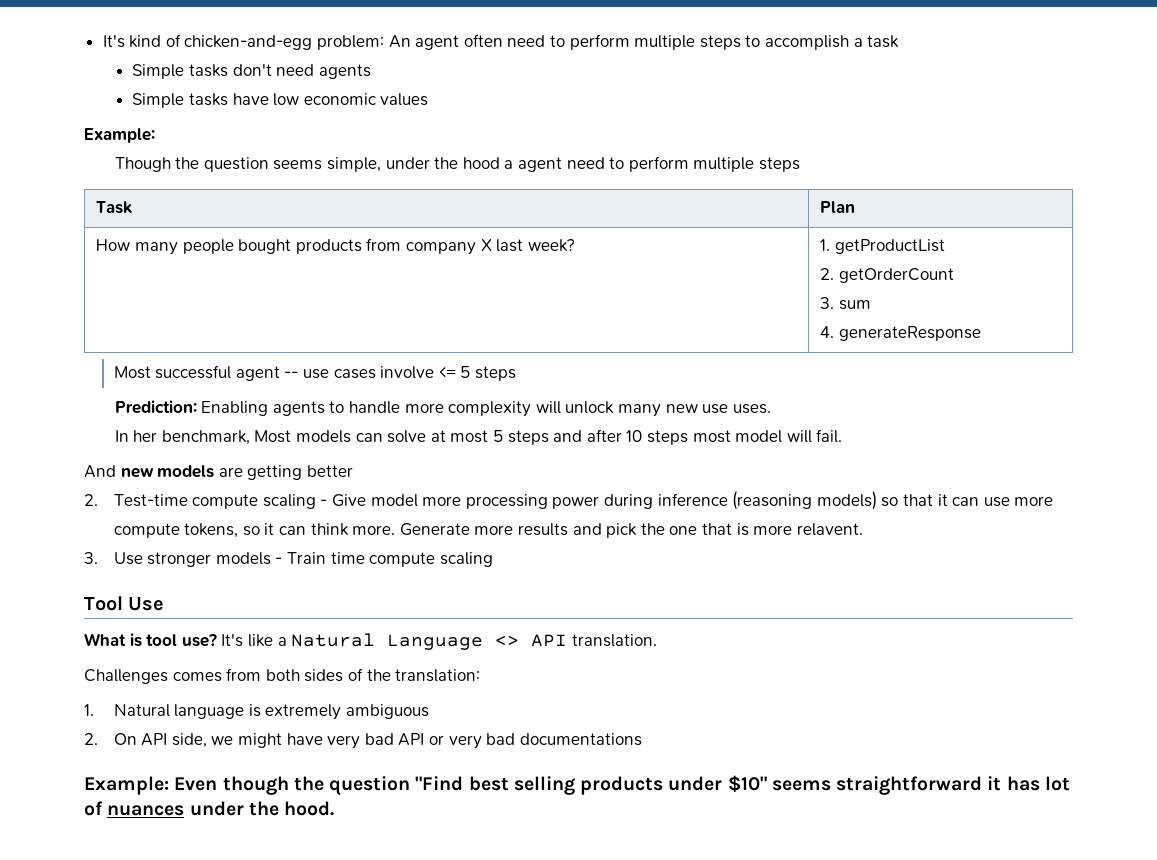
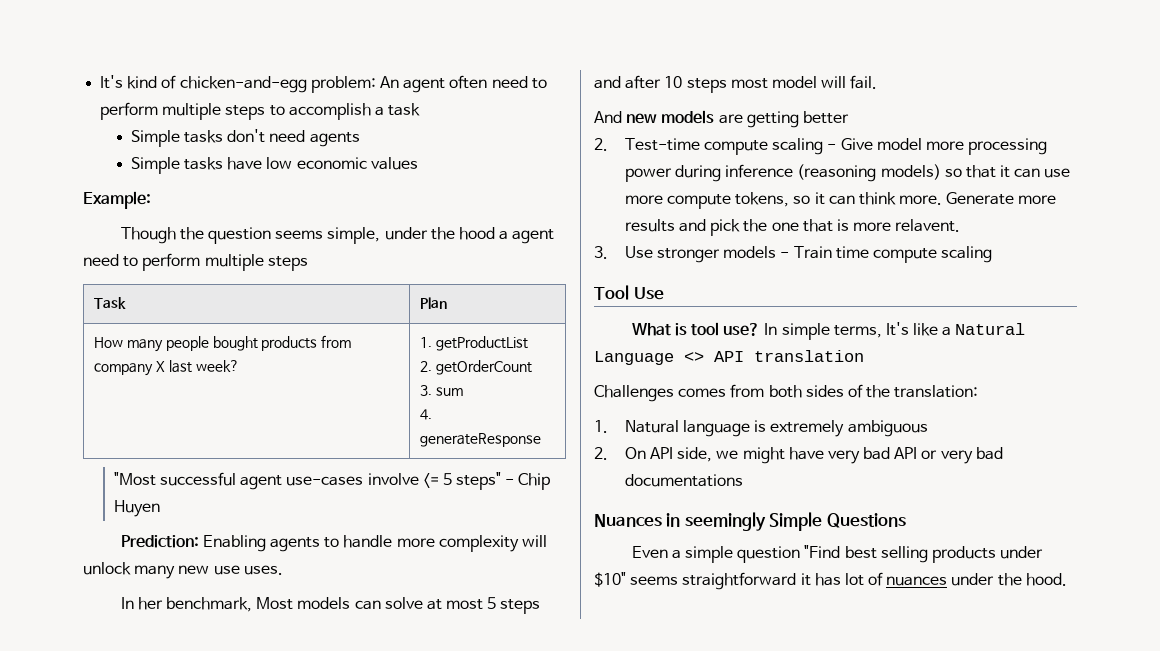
- Most successful agent -- use cases involve <= 5 steps
+ "Most successful agent use-cases involve <= 5 steps" - Chip Huyen
- It's like a Natural Language <> API translation.
+ In simple terms, It's like a Natural Language <> API translation
- Example: Even though the question "Find best selling products under $10" seems straightforward it has lot of nuances under the hood.
+ Nuances in seemingly Simple Questions
+ Even a simple question "Find best selling products under $10" seems straightforward it has lot of nuances under the hood.

